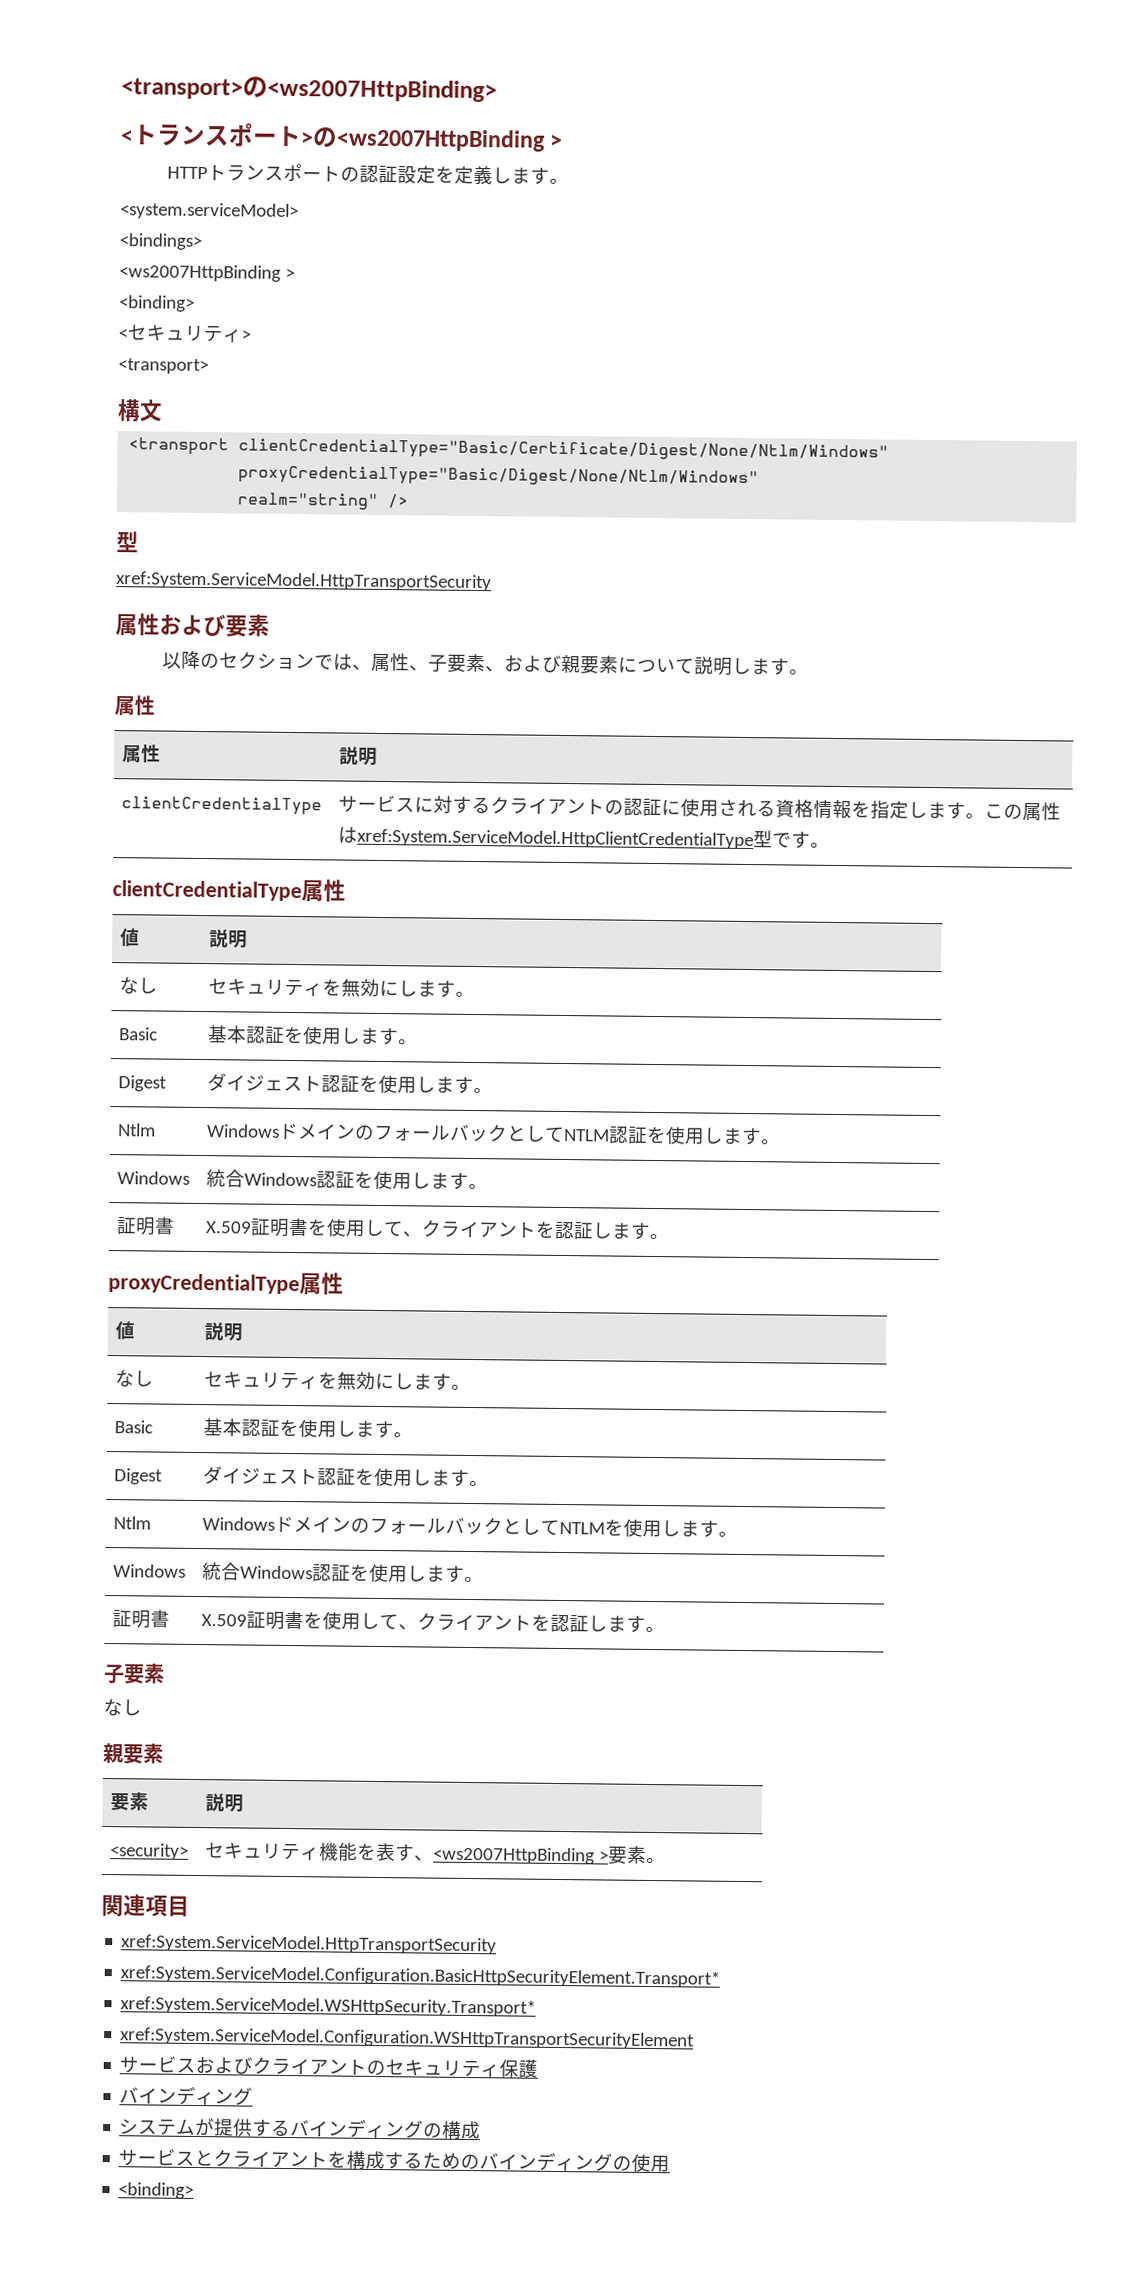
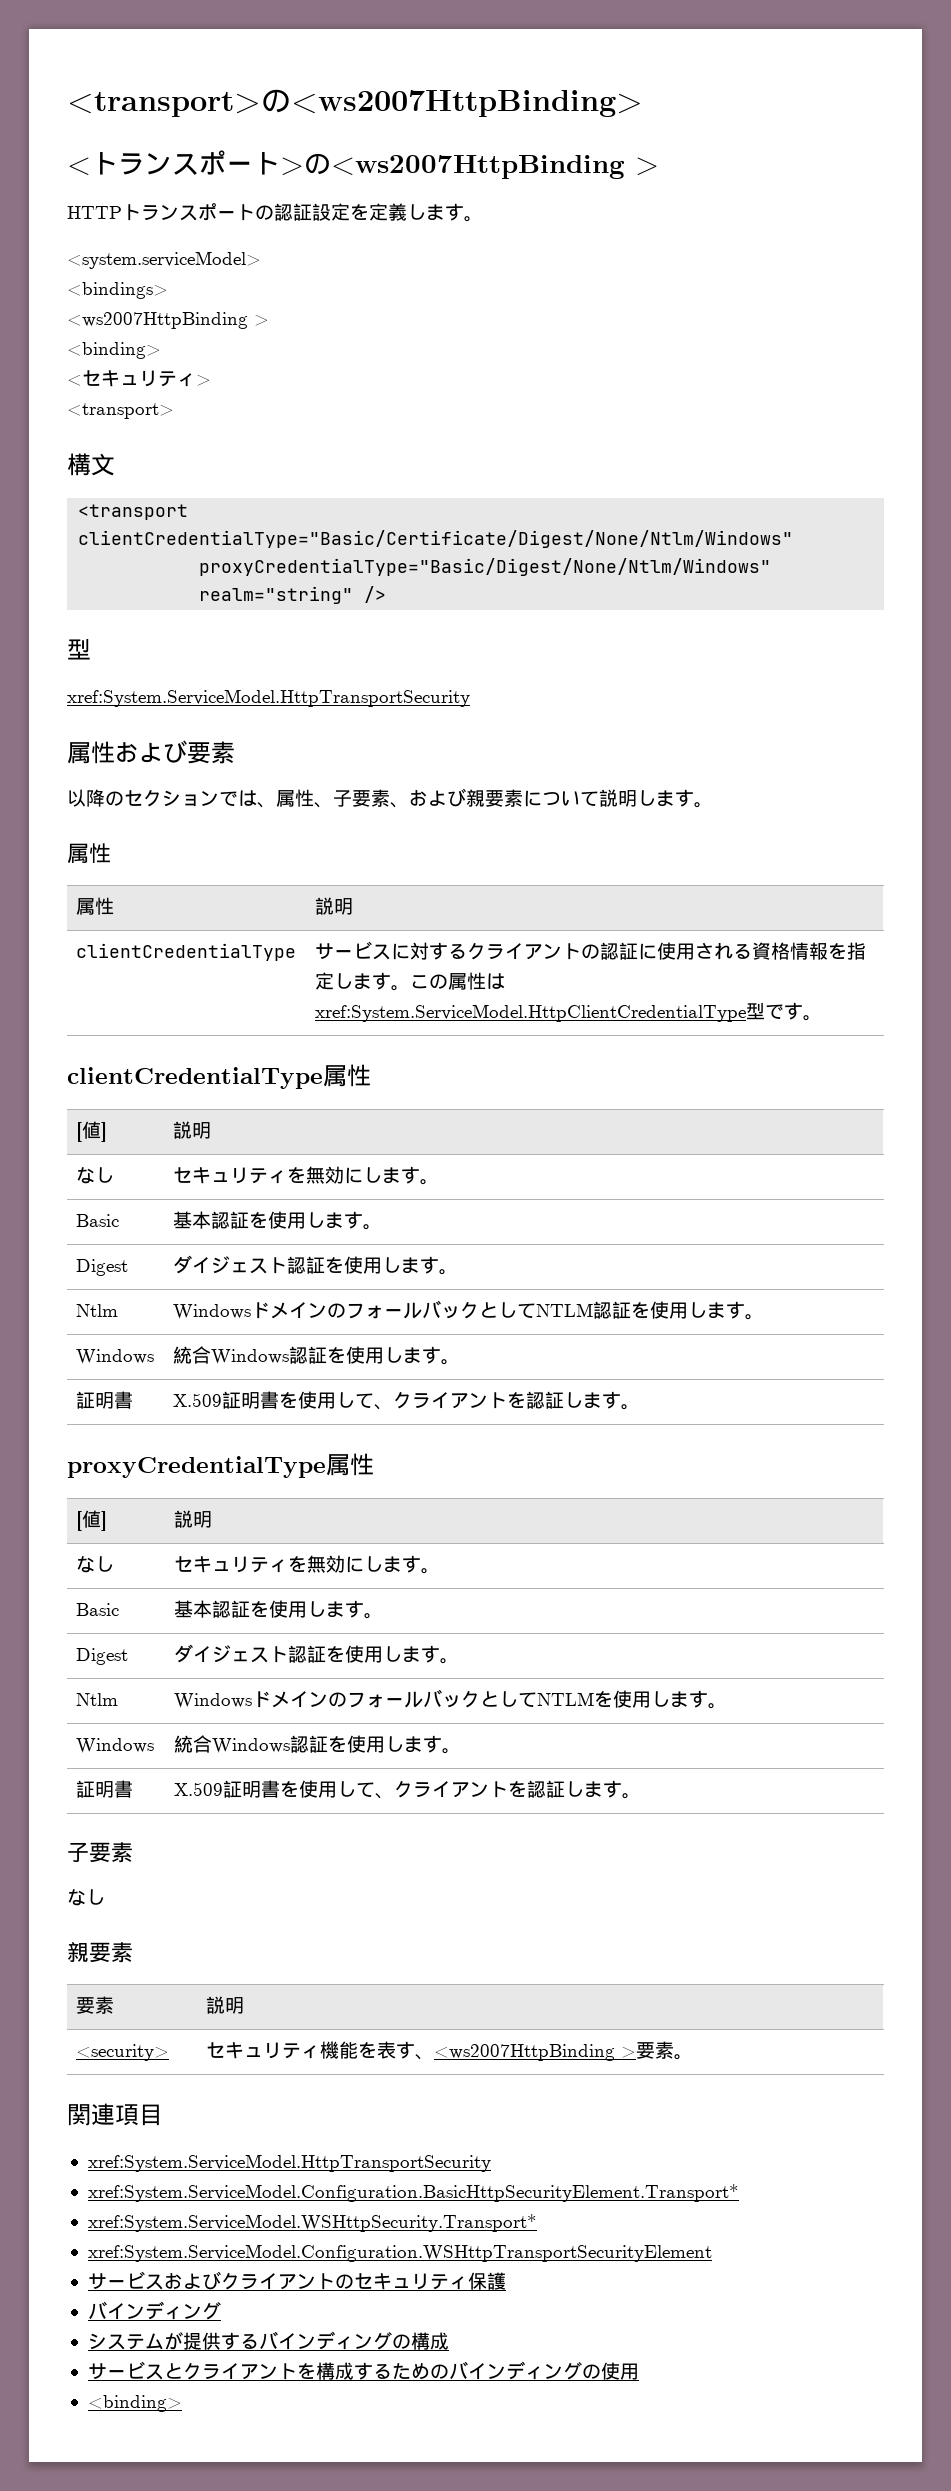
  clientCredentialType属性
- 値 | 説明
+ [値] | 説明
  proxyCredentialType属性
- 値 | 説明
+ [値] | 説明

